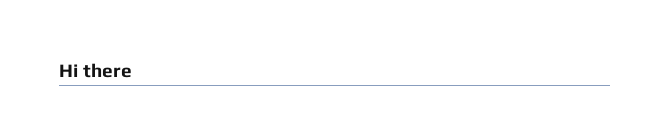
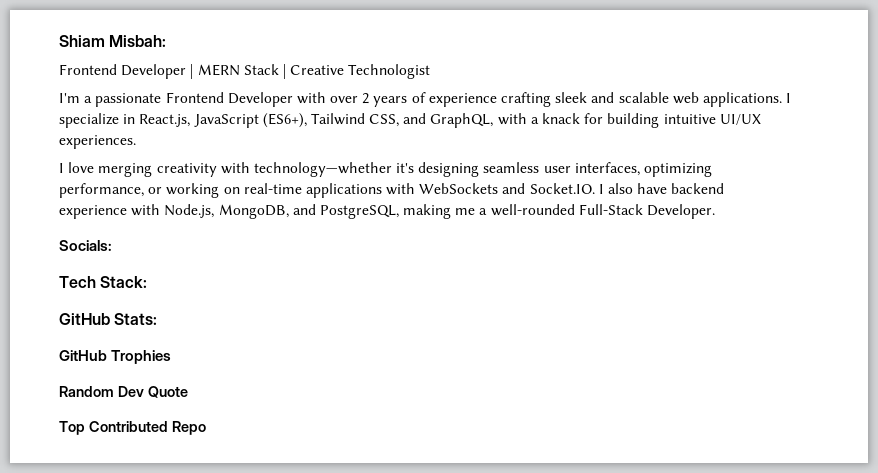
- Hi there
+ Shiam Misbah:
+ Frontend Developer | MERN Stack | Creative Technologist
+ I'm a passionate Frontend Developer with over 2 years of experience crafting sleek and scalable web applications. I specialize in React.js, JavaScript (ES6+), Tailwind CSS, and GraphQL, with a knack for building intuitive UI/UX experiences.
+ I love merging creativity with technology—whether it's designing seamless user interfaces, optimizing performance, or working on real-time applications with WebSockets and Socket.IO. I also have backend experience with Node.js, MongoDB, and PostgreSQL, making me a well-rounded Full-Stack Developer.
+ Socials:
+ Tech Stack:
+ GitHub Stats:
+ GitHub Trophies
+ Random Dev Quote
+ Top Contributed Repo

